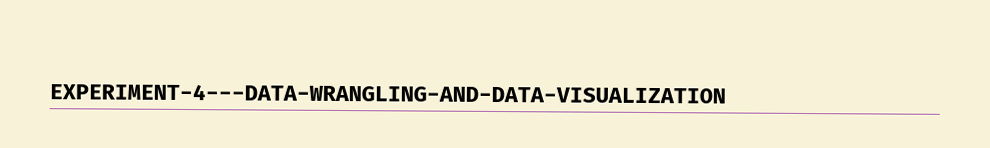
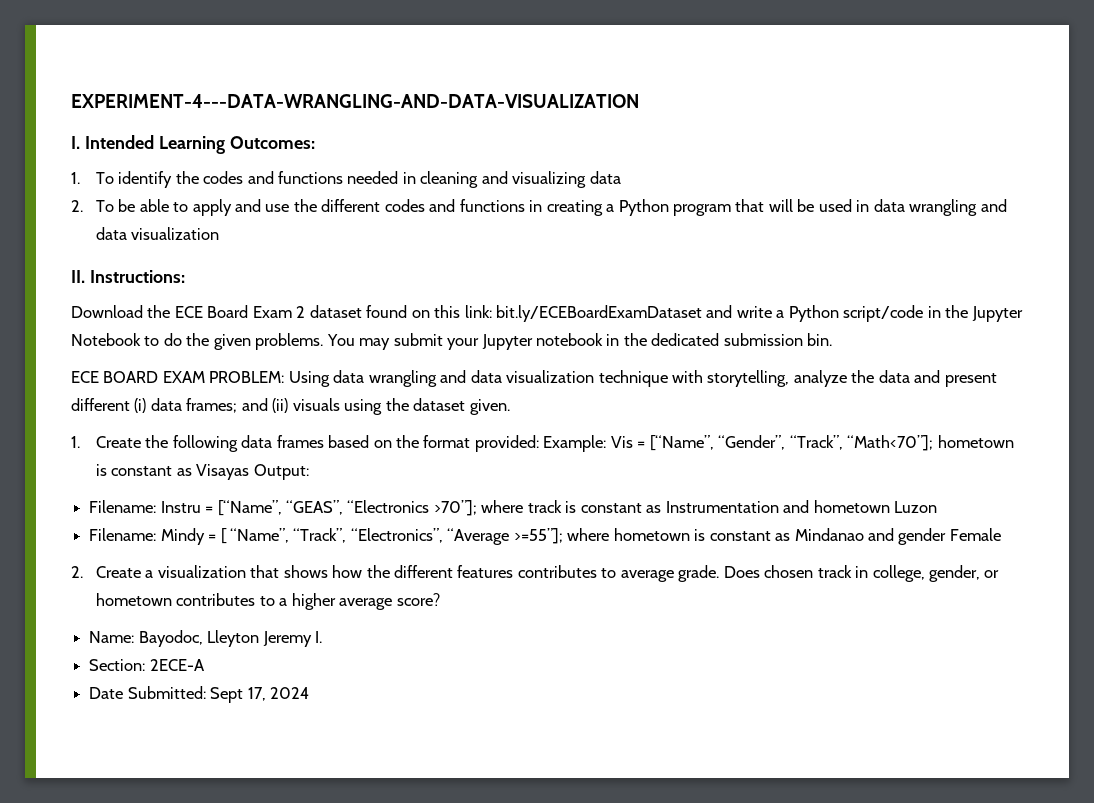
+ I. Intended Learning Outcomes:
+ 1. To identify the codes and functions needed in cleaning and visualizing data
+ 2. To be able to apply and use the different codes and functions in creating a Python program that will be used in data wrangling and data visualization
+ II. Instructions:
+ Download the ECE Board Exam 2 dataset found on this link: bit.ly/ECEBoardExamDataset and write a Python script/code in the Jupyter Notebook to do the given problems. You may submit your Jupyter notebook in the dedicated submission bin.
+ ECE BOARD EXAM PROBLEM: Using data wrangling and data visualization technique with storytelling, analyze the data and present different (i) data frames; and (ii) visuals using the dataset given.
+ 1. Create the following data frames based on the format provided: Example: Vis = [“Name”, “Gender”, “Track”, “Math<70”]; hometown is constant as Visayas Output:
+ Filename: Instru = [“Name”, “GEAS”, “Electronics >70”]; where track is constant as Instrumentation and hometown Luzon
+ Filename: Mindy = [ “Name”, “Track”, “Electronics”, “Average >=55”]; where hometown is constant as Mindanao and gender Female
+ 2. Create a visualization that shows how the different features contributes to average grade. Does chosen track in college, gender, or hometown contributes to a higher average score?
+ Name: Bayodoc, Lleyton Jeremy I.
+ Section: 2ECE-A
+ Date Submitted: Sept 17, 2024

